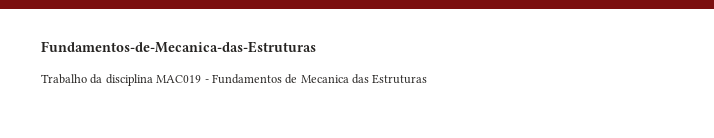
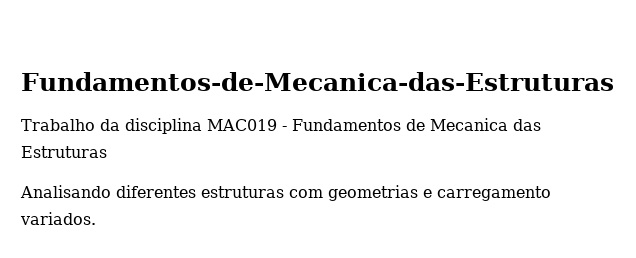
+ Analisando diferentes estruturas com geometrias e carregamento variados.

